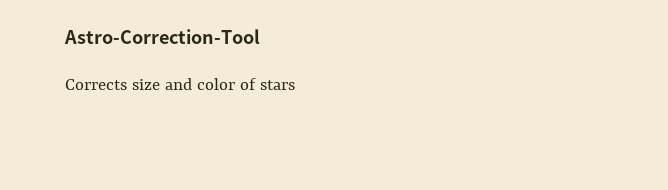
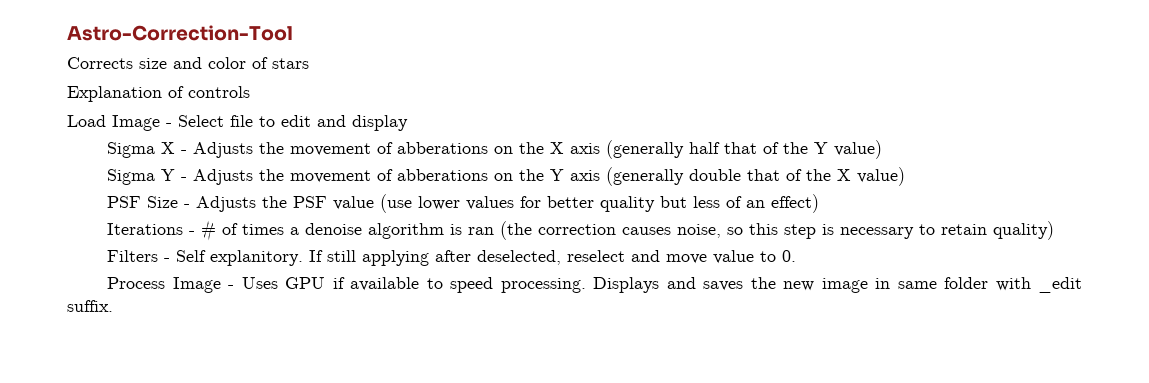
+ Explanation of controls
+ Load Image - Select file to edit and display
+ Sigma X - Adjusts the movement of abberations on the X axis (generally half that of the Y value)
+ Sigma Y - Adjusts the movement of abberations on the Y axis (generally double that of the X value)
+ PSF Size - Adjusts the PSF value (use lower values for better quality but less of an effect)
+ Iterations - # of times a denoise algorithm is ran (the correction causes noise, so this step is necessary to retain quality)
+ Filters - Self explanitory. If still applying after deselected, reselect and move value to 0.
+ Process Image - Uses GPU if available to speed processing. Displays and saves the new image in same folder with _edit suffix.

